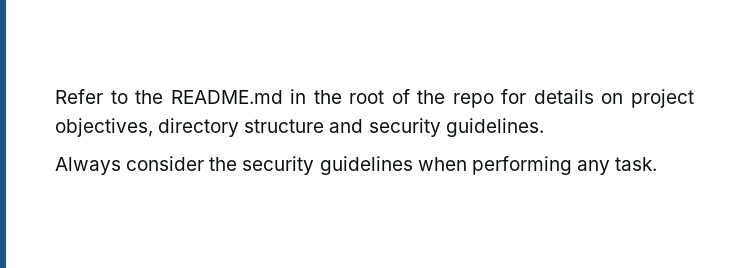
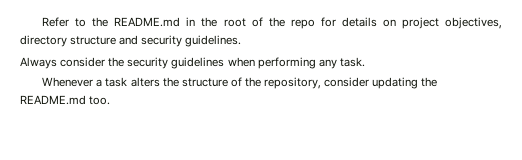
+ Whenever a task alters the structure of the repository, consider updating the README.md too.

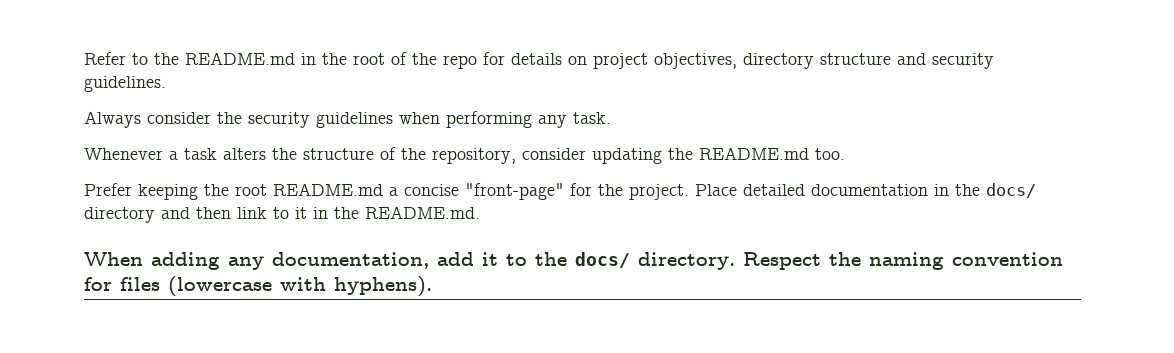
+ Prefer keeping the root README.md a concise "front-page" for the project. Place detailed documentation in the docs/ directory and then link to it in the README.md.
+ When adding any documentation, add it to the docs/ directory. Respect the naming convention for files (lowercase with hyphens).

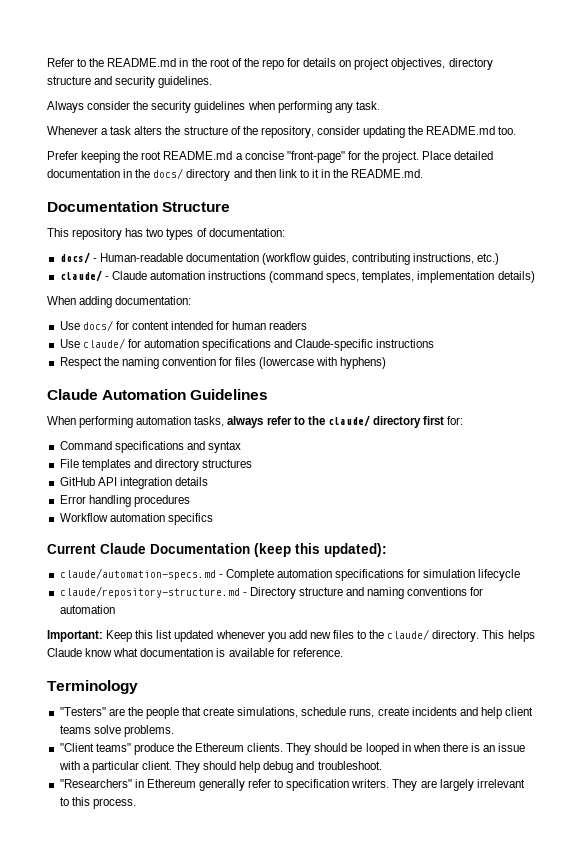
- When adding any documentation, add it to the docs/ directory. Respect the naming convention for files (lowercase with hyphens).
+ Documentation Structure
+ This repository has two types of documentation:
+ docs/ - Human-readable documentation (workflow guides, contributing instructions, etc.)
+ claude/ - Claude automation instructions (command specs, templates, implementation details)
+ When adding documentation:
+ Use docs/ for content intended for human readers
+ Use claude/ for automation specifications and Claude-specific instructions
+ Respect the naming convention for files (lowercase with hyphens)
+ Claude Automation Guidelines
+ When performing automation tasks, always refer to the claude/ directory first for:
+ Command specifications and syntax
+ File templates and directory structures
+ GitHub API integration details
+ Error handling procedures
+ Workflow automation specifics
+ Current Claude Documentation (keep this updated):
+ claude/automation-specs.md - Complete automation specifications for simulation lifecycle
+ claude/repository-structure.md - Directory structure and naming conventions for automation
+ Important: Keep this list updated whenever you add new files to the claude/ directory. This helps Claude know what documentation is available for reference.
+ Terminology
+ "Testers" are the people that create simulations, schedule runs, create incidents and help client teams solve problems.
+ "Client teams" produce the Ethereum clients. They should be looped in when there is an issue with a particular client. They should help debug and troubleshoot.
+ "Researchers" in Ethereum generally refer to specification writers. They are largely irrelevant to this process.

